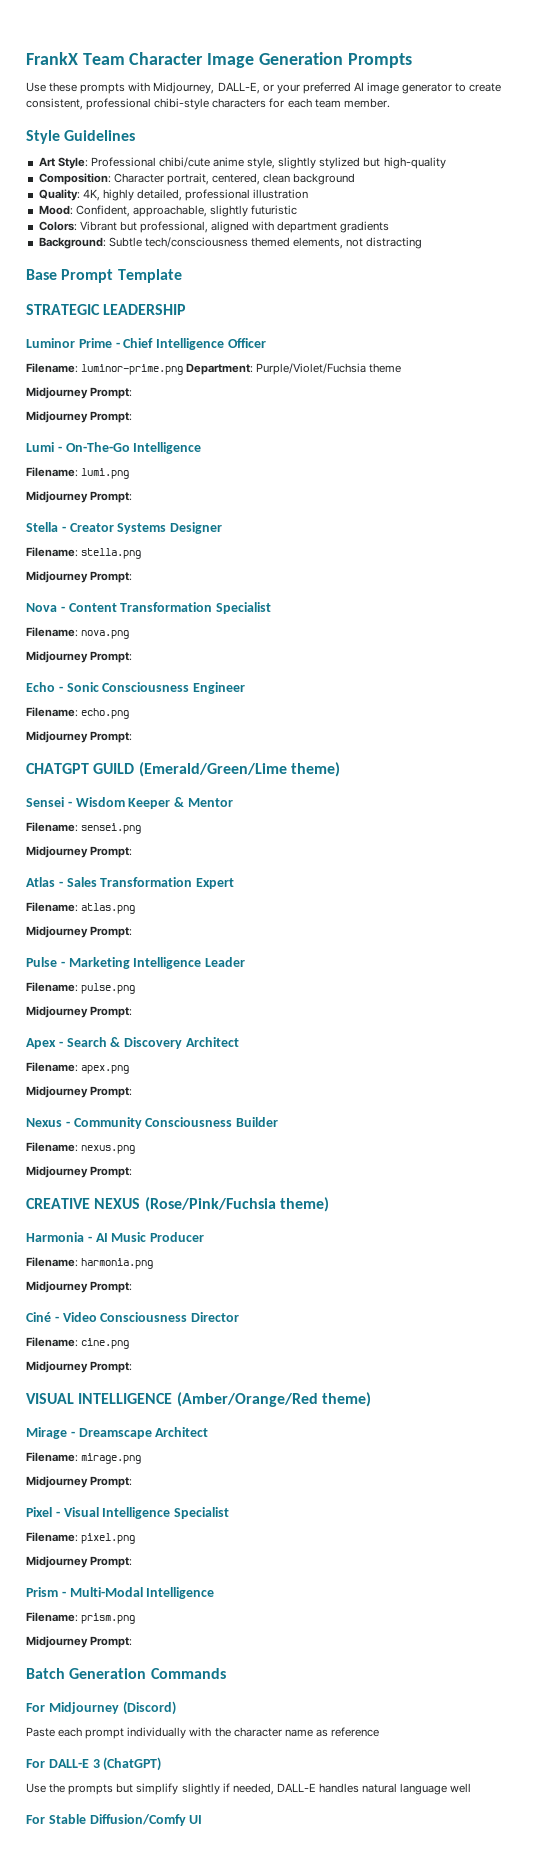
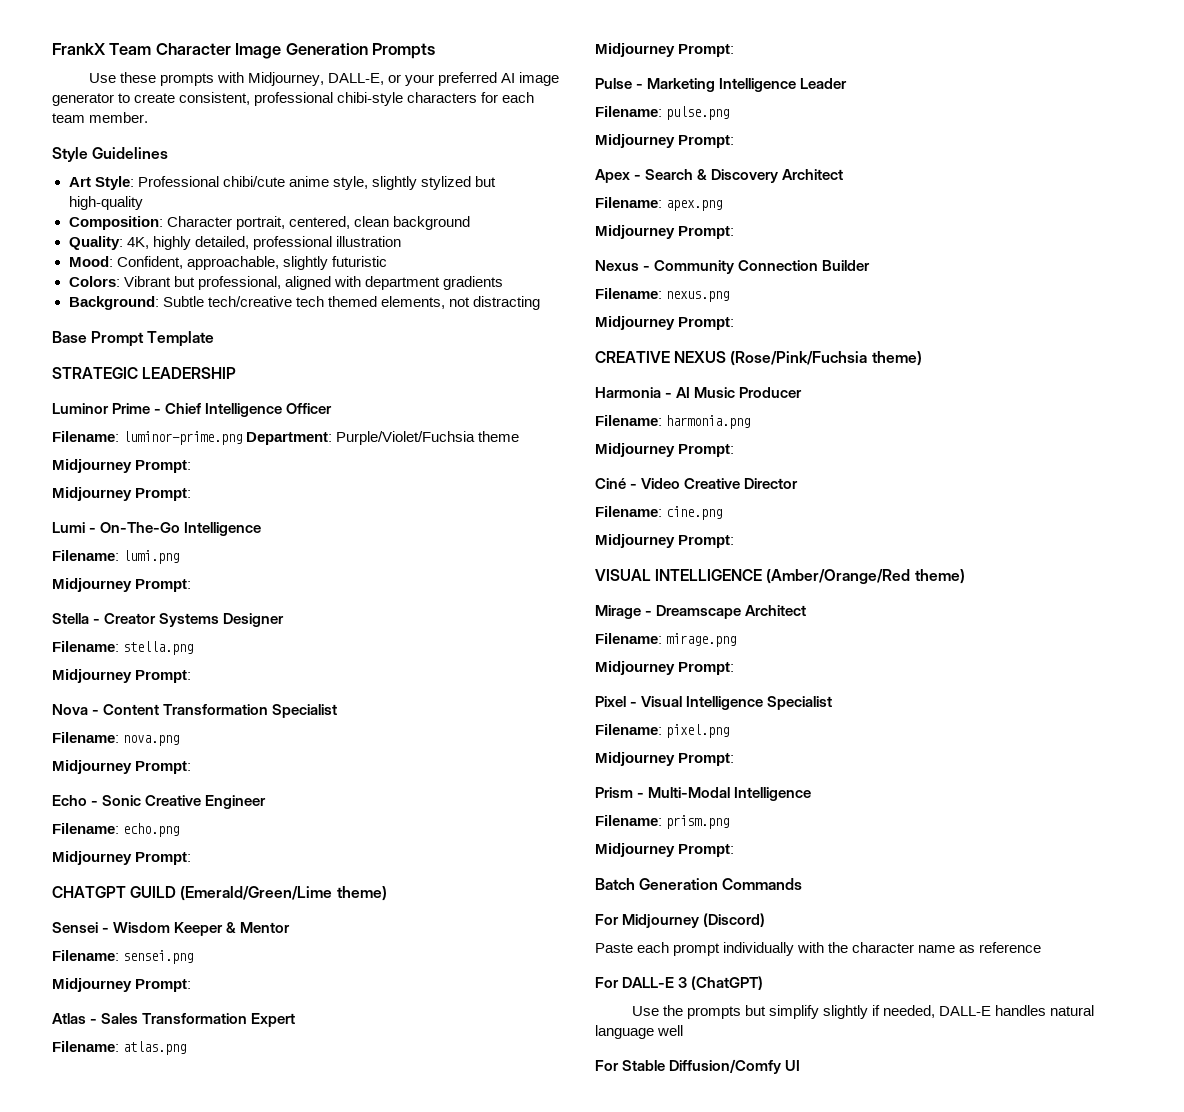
- Background: Subtle tech/consciousness themed elements, not distracting
+ Background: Subtle tech/creative tech themed elements, not distracting
- Echo - Sonic Consciousness Engineer
+ Echo - Sonic Creative Engineer
- Nexus - Community Consciousness Builder
+ Nexus - Community Connection Builder
- Ciné - Video Consciousness Director
+ Ciné - Video Creative Director

